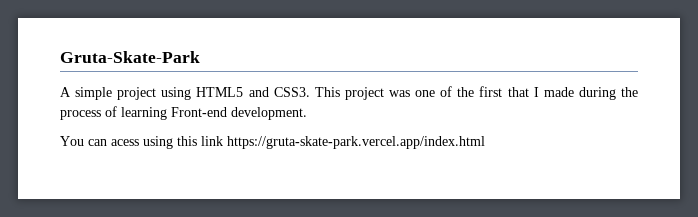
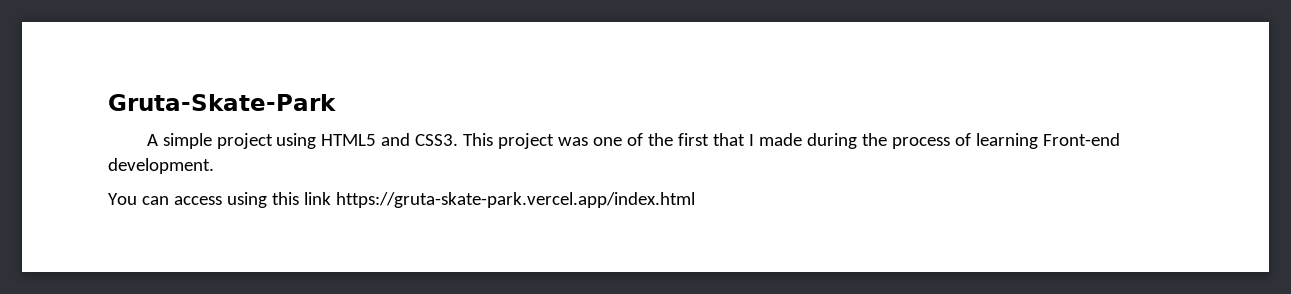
- You can acess using this link https://gruta-skate-park.vercel.app/index.html
+ You can access using this link https://gruta-skate-park.vercel.app/index.html

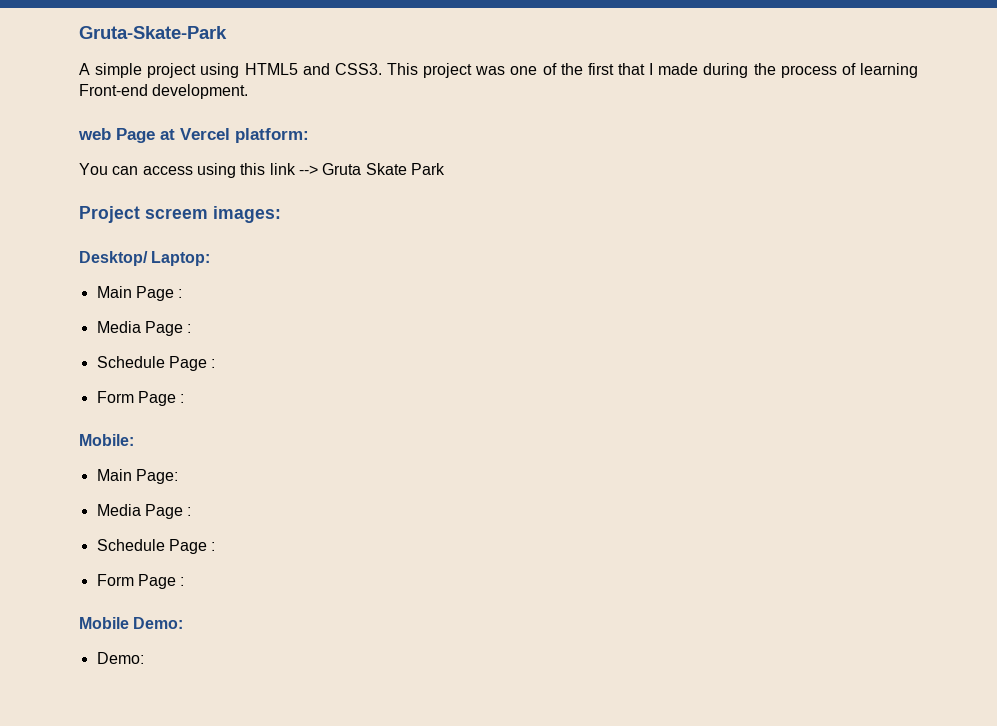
+ web Page at Vercel platform:
- You can access using this link https://gruta-skate-park.vercel.app/index.html
+ You can access using this link --> Gruta Skate Park
+ Project screem images:
+ Desktop/ Laptop:
+ Main Page :
+ Media Page :
+ Schedule Page :
+ Form Page :
+ Mobile:
+ Main Page:
+ Media Page :
+ Schedule Page :
+ Form Page :
+ Mobile Demo:
+ Demo:

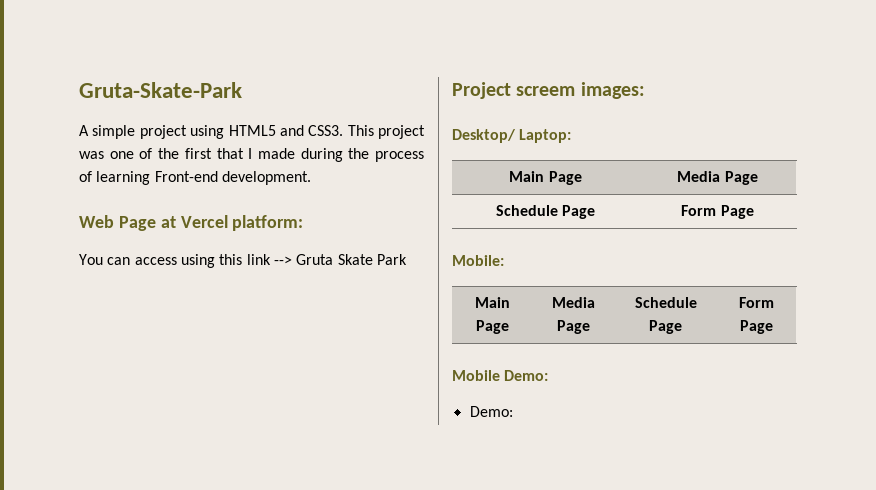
- web Page at Vercel platform:
+ Web Page at Vercel platform:
  Desktop/ Laptop:
- Main Page :
- Media Page :
- Schedule Page :
- Form Page :
+ Main Page | Media Page
+ Schedule Page | Form Page
- Main Page:
- Media Page :
- Schedule Page :
- Form Page :
+ Main Page | Media Page | Schedule Page | Form Page

